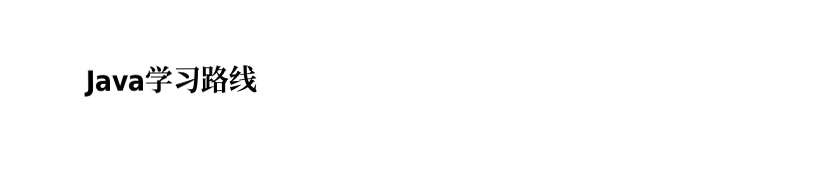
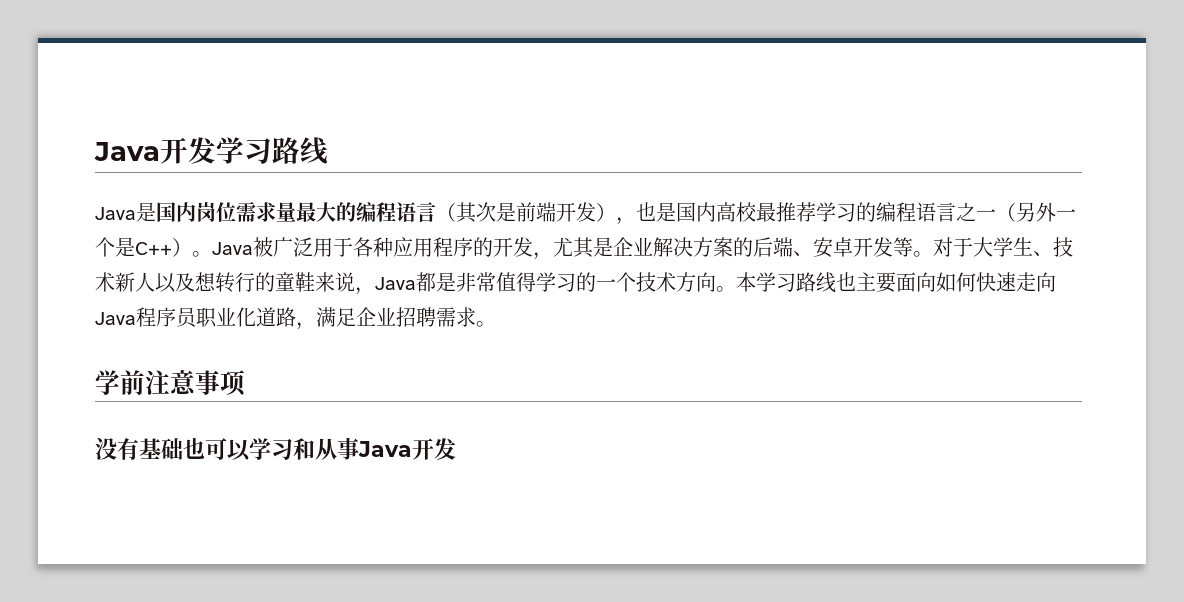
- Java学习路线
+ Java开发学习路线
+ Java是国内岗位需求量最大的编程语言（其次是前端开发），也是国内高校最推荐学习的编程语言之一（另外一个是C++）。Java被广泛用于各种应用程序的开发，尤其是企业解决方案的后端、安卓开发等。对于大学生、技术新人以及想转行的童鞋来说，Java都是非常值得学习的一个技术方向。本学习路线也主要面向如何快速走向Java程序员职业化道路，满足企业招聘需求。
+ 学前注意事项
+ 没有基础也可以学习和从事Java开发

